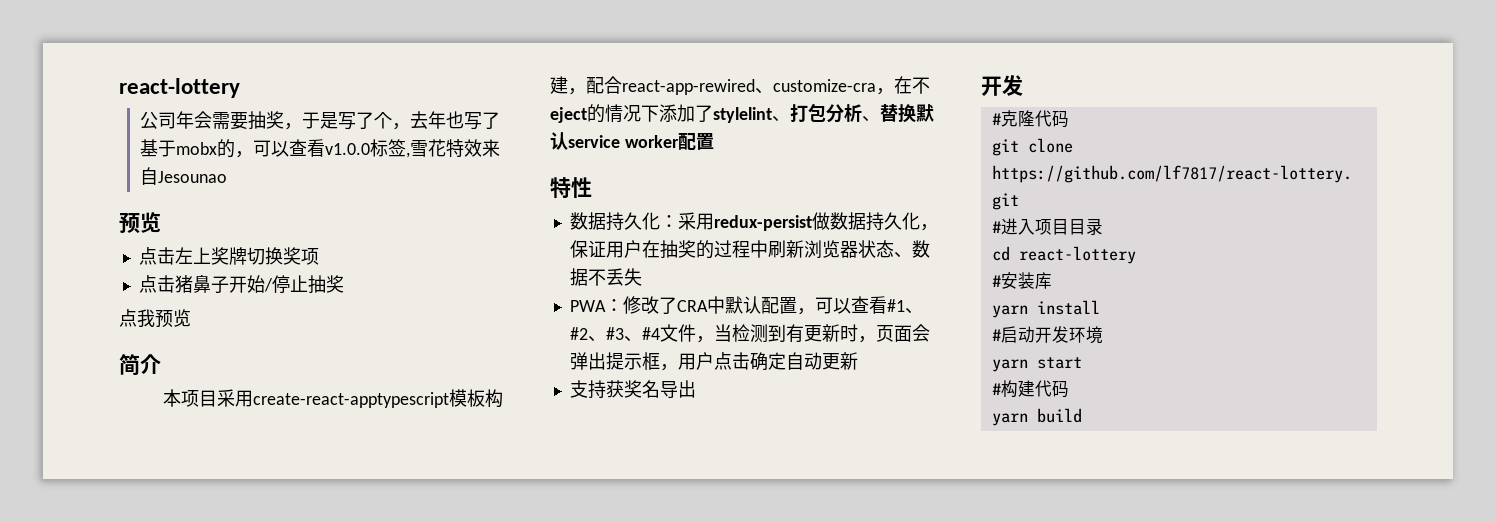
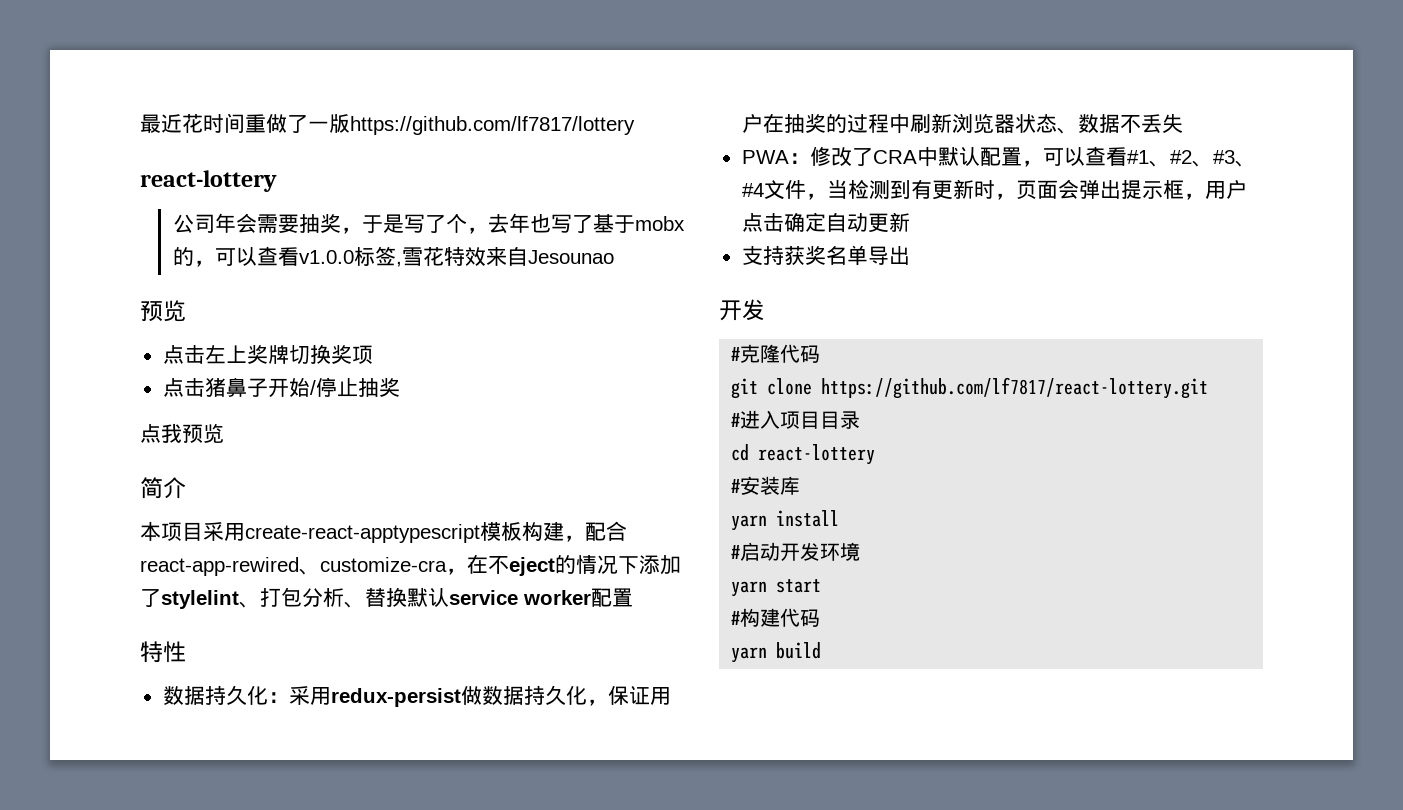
+ 最近花时间重做了一版https://github.com/lf7817/lottery
- 支持获奖名导出
+ 支持获奖名单导出

